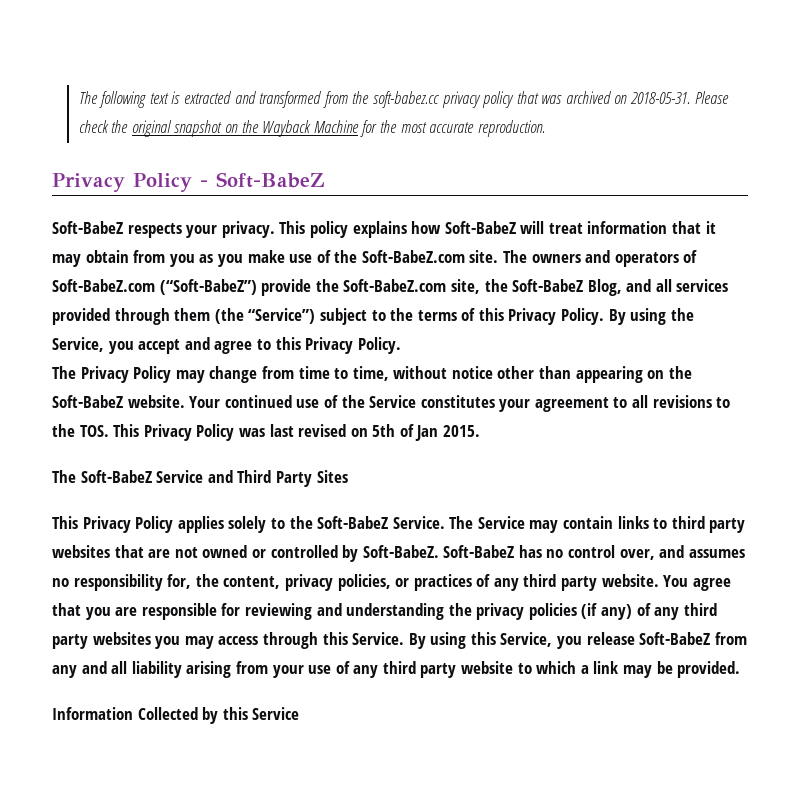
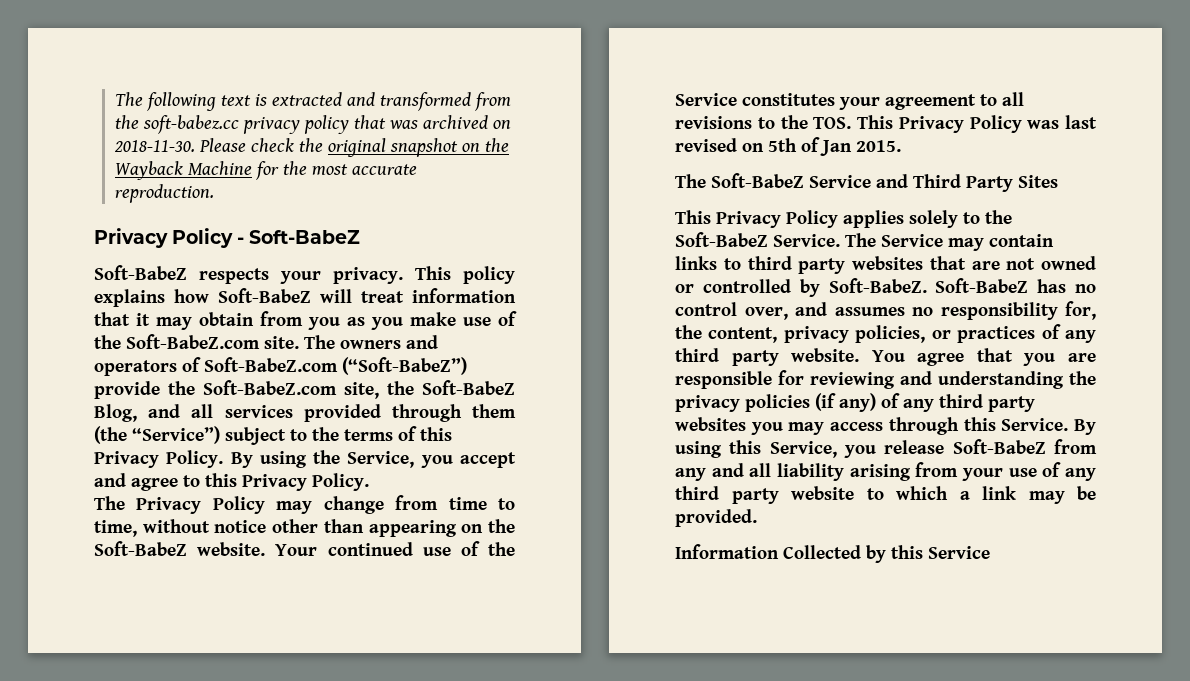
- The following text is extracted and transformed from the soft-babez.cc privacy policy that was archived on 2018-05-31.
+ The following text is extracted and transformed from the soft-babez.cc privacy policy that was archived on 2018-11-30.

